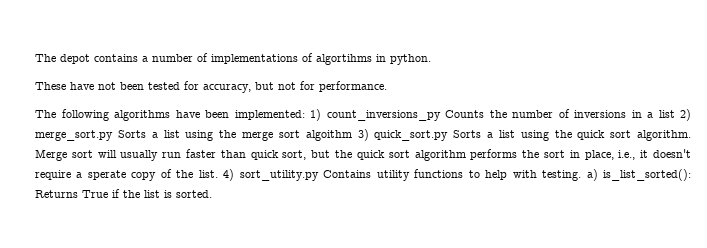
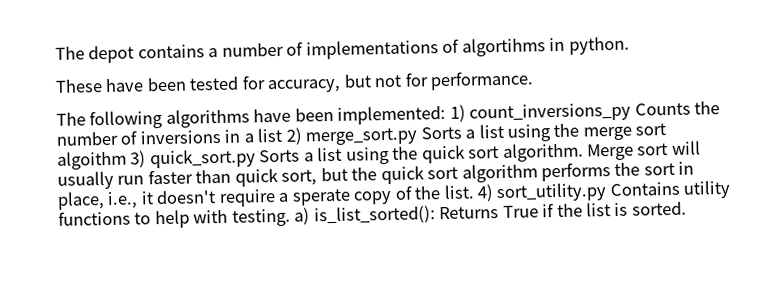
- These have not been tested for accuracy, but not for performance.
+ These have been tested for accuracy, but not for performance.

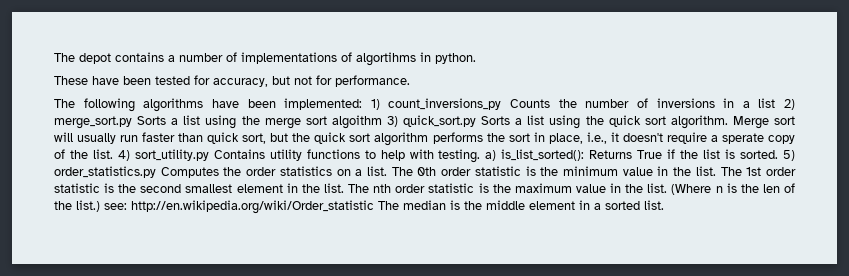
+ 5) order_statistics.py Computes the order statistics on a list. The 0th order statistic is the minimum value in the list. The 1st order statistic is the second smallest element in the list. The nth order statistic is the maximum value in the list. (Where n is the len of the list.) see: http://en.wikipedia.org/wiki/Order_statistic The median is the middle element in a sorted list.

